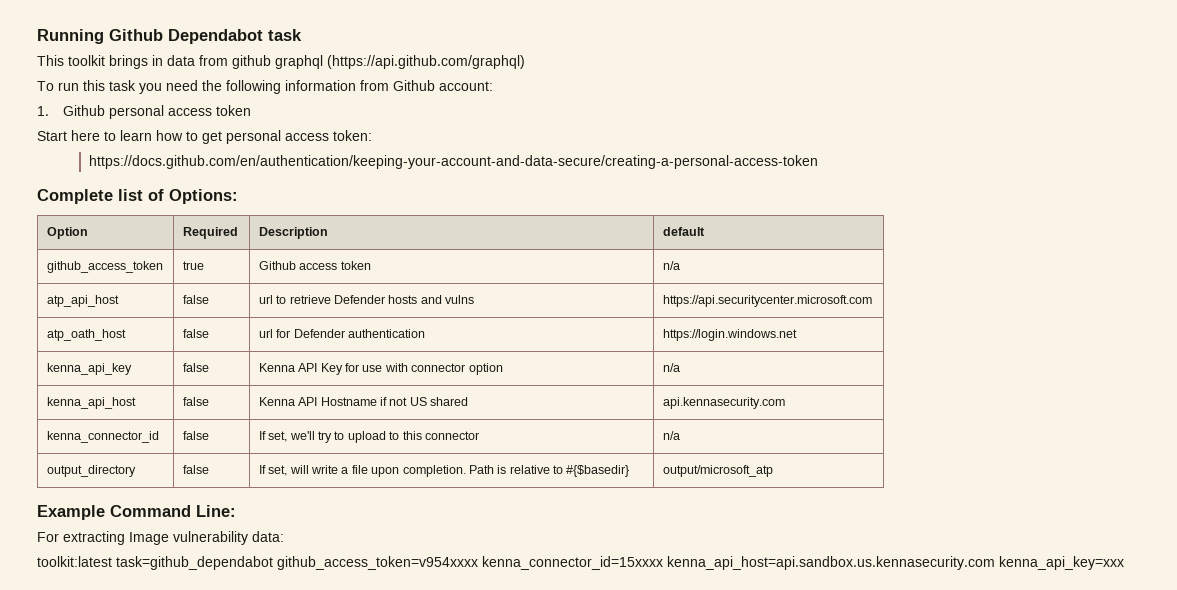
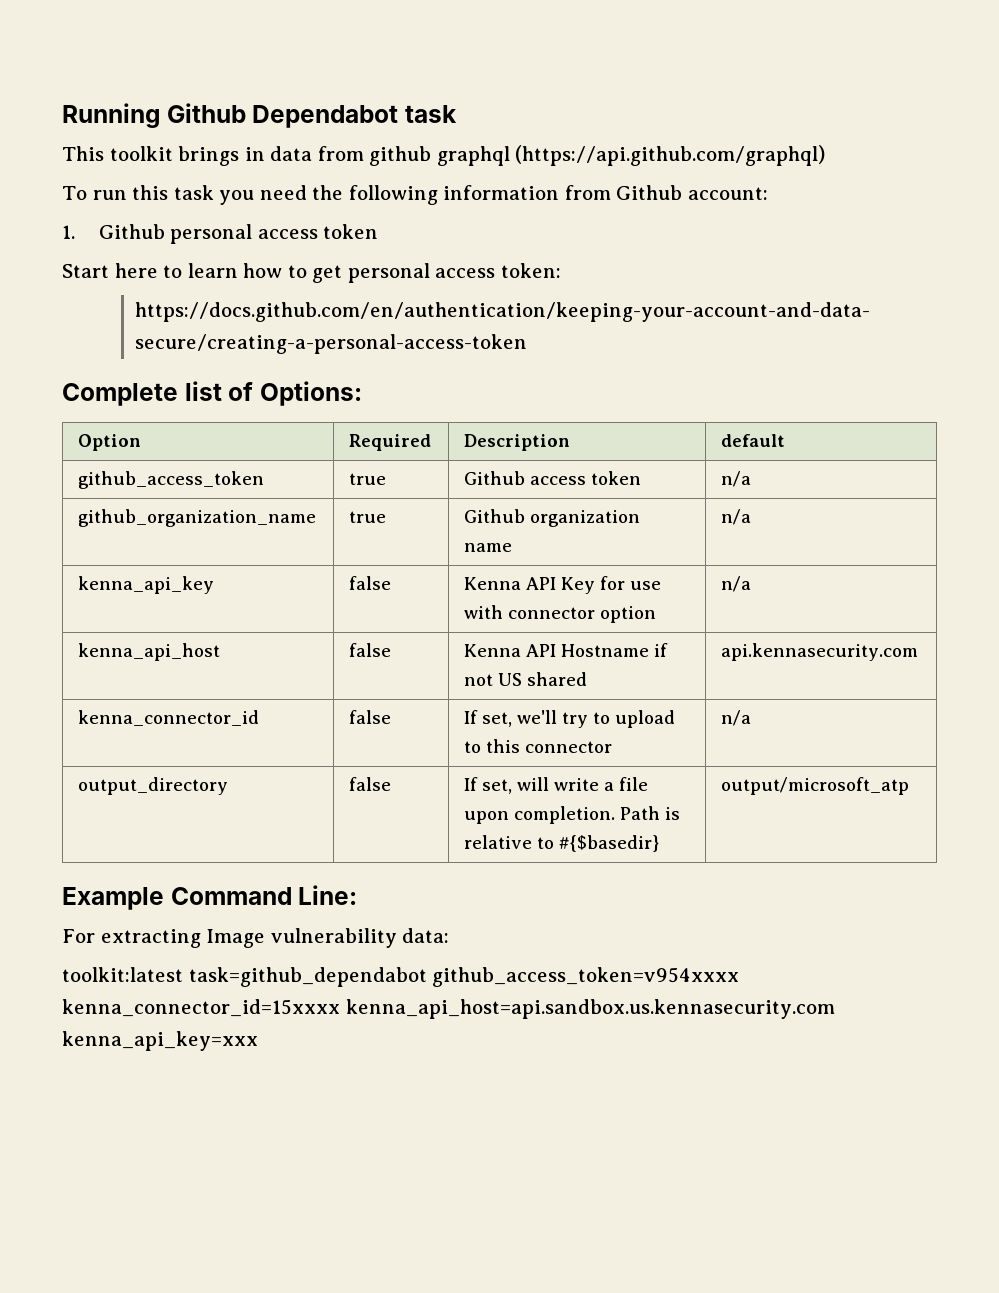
- atp_api_host | false | url to retrieve Defender hosts and vulns | https://api.securitycenter.microsoft.com
- atp_oath_host | false | url for Defender authentication | https://login.windows.net
+ github_organization_name | true | Github organization name | n/a

